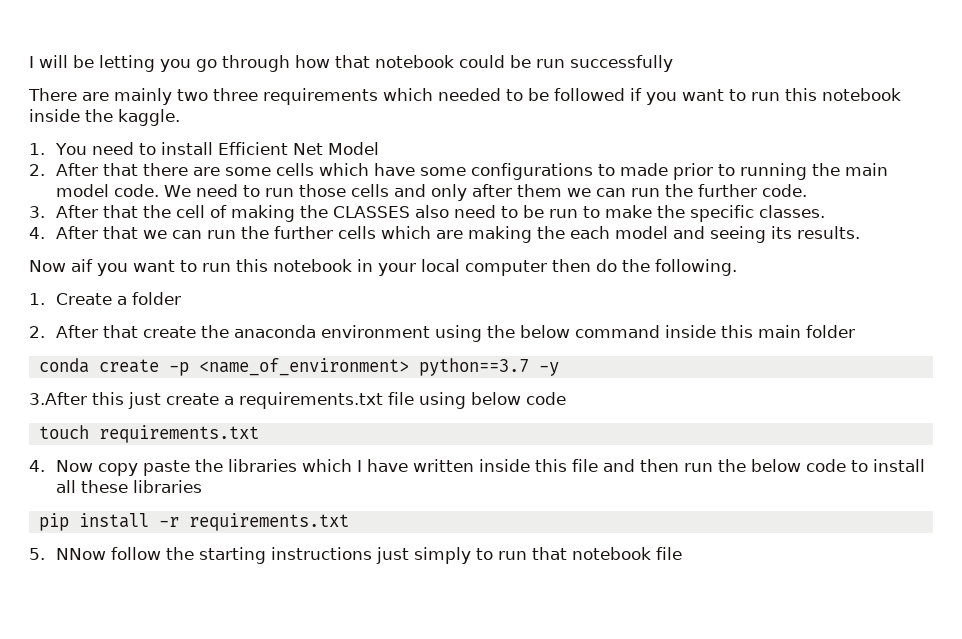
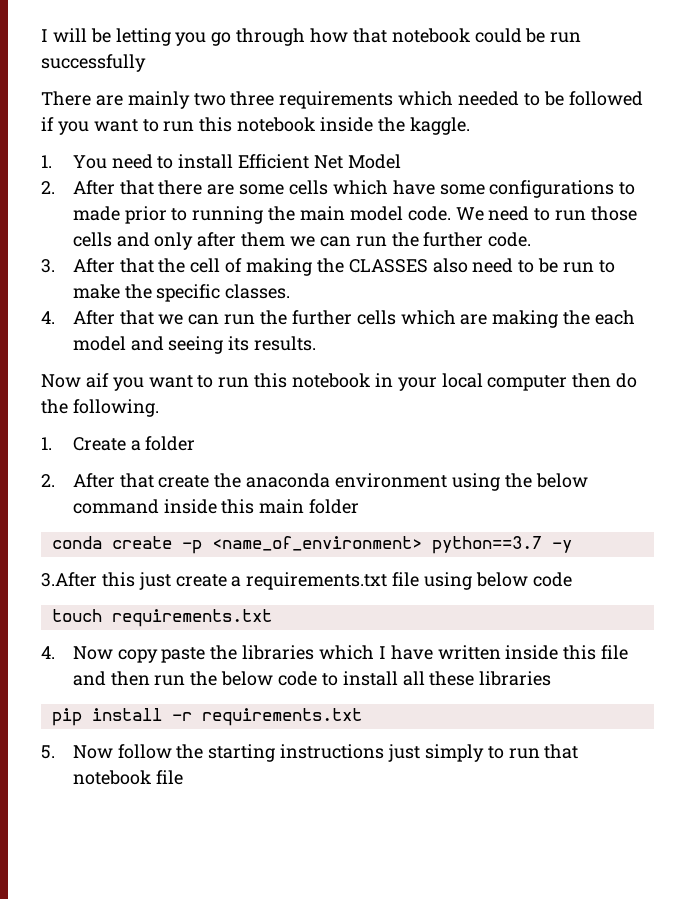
- 5. NNow follow the starting instructions just simply to run that notebook file
+ 5. Now follow the starting instructions just simply to run that notebook file

